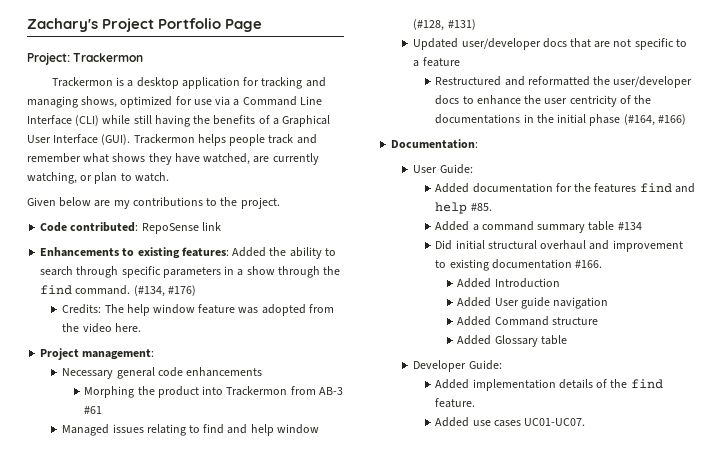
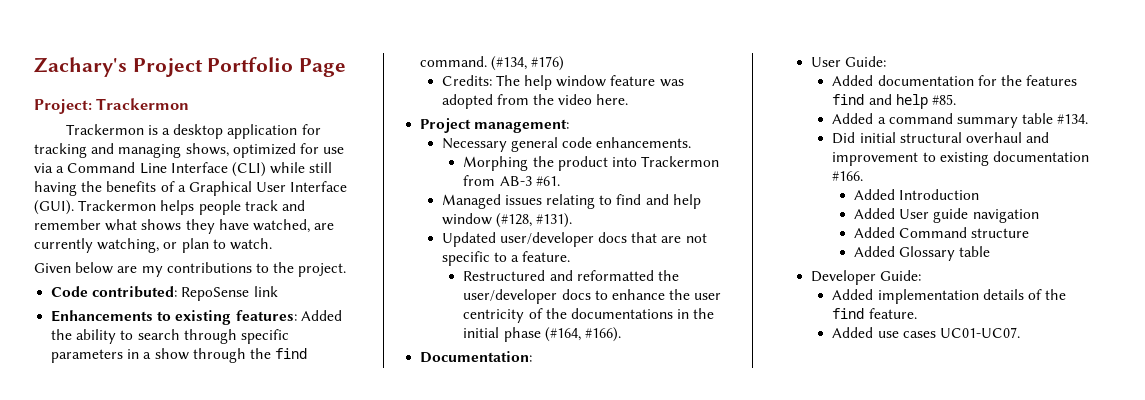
- Necessary general code enhancements
+ Necessary general code enhancements.
- Morphing the product into Trackermon from AB-3 #61
+ Morphing the product into Trackermon from AB-3 #61.
- Managed issues relating to find and help window (#128, #131)
+ Managed issues relating to find and help window (#128, #131).
- Updated user/developer docs that are not specific to a feature
+ Updated user/developer docs that are not specific to a feature.
- Restructured and reformatted the user/developer docs to enhance the user centricity of the documentations in the initial phase (#164, #166)
+ Restructured and reformatted the user/developer docs to enhance the user centricity of the documentations in the initial phase (#164, #166).
- Added a command summary table #134
+ Added a command summary table #134.

